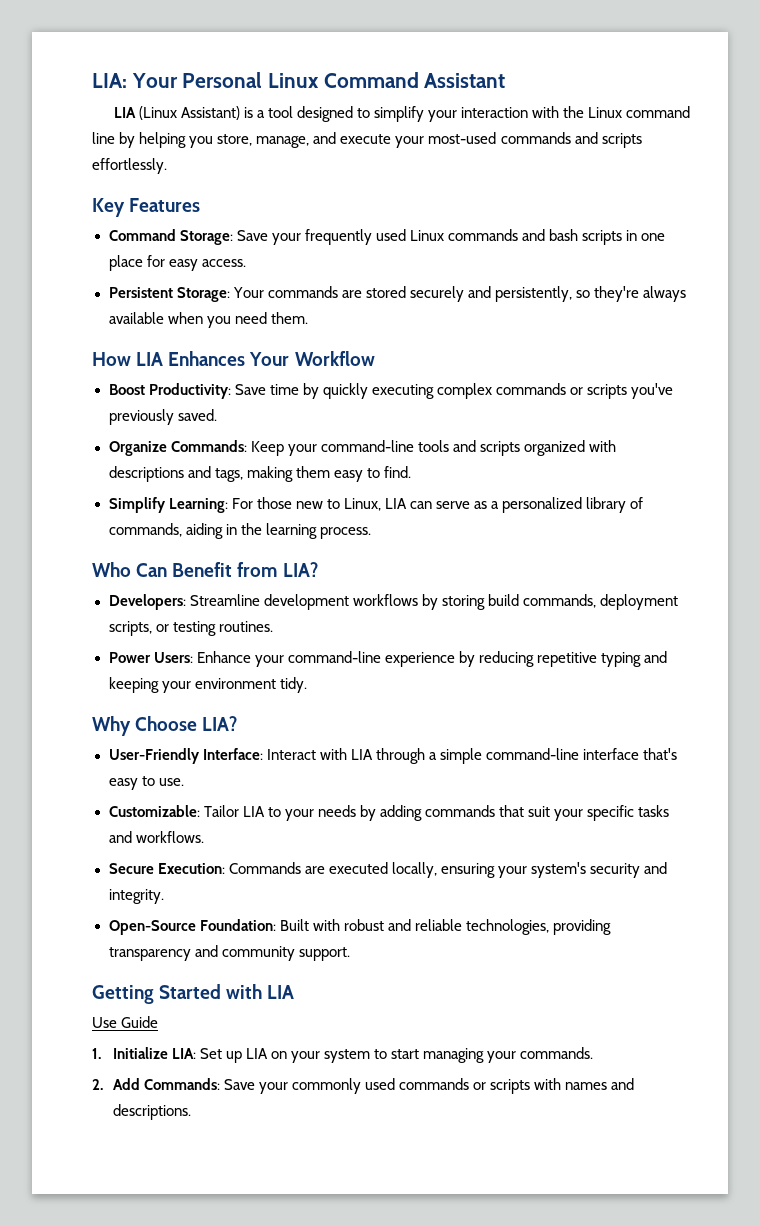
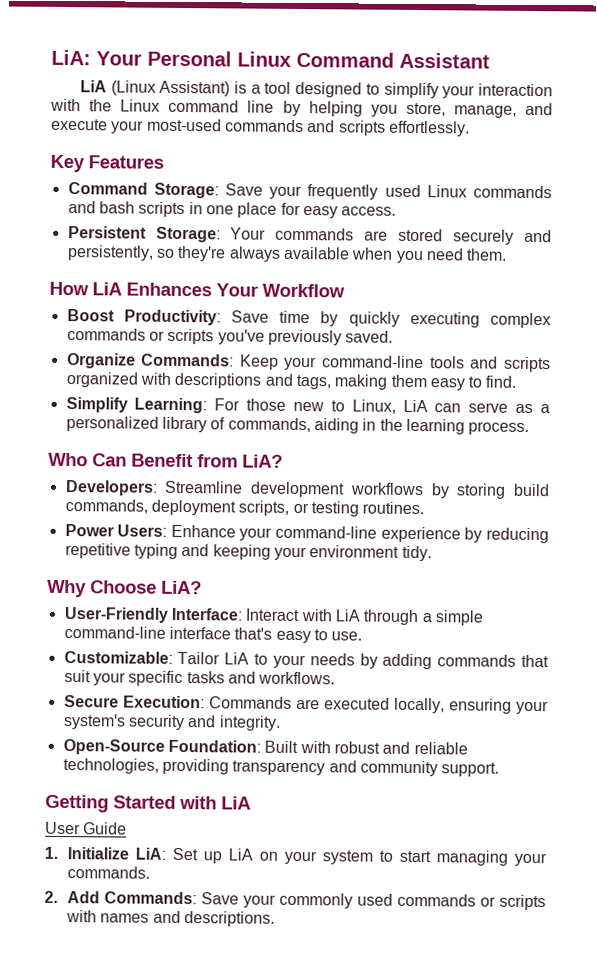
- LIA: Your Personal Linux Command Assistant
+ LiA: Your Personal Linux Command Assistant
- LIA (Linux Assistant) is a tool designed to simplify your interaction with the Linux command line by helping you store, manage, and execute your most-used commands and scripts effortlessly.
+ LiA (Linux Assistant) is a tool designed to simplify your interaction with the Linux command line by helping you store, manage, and execute your most-used commands and scripts effortlessly.
- How LIA Enhances Your Workflow
+ How LiA Enhances Your Workflow
- Simplify Learning: For those new to Linux, LIA can serve as a personalized library of commands, aiding in the learning process.
+ Simplify Learning: For those new to Linux, LiA can serve as a personalized library of commands, aiding in the learning process.
- Who Can Benefit from LIA?
+ Who Can Benefit from LiA?
- Why Choose LIA?
+ Why Choose LiA?
- User-Friendly Interface: Interact with LIA through a simple command-line interface that's easy to use.
+ User-Friendly Interface: Interact with LiA through a simple command-line interface that's easy to use.
- Customizable: Tailor LIA to your needs by adding commands that suit your specific tasks and workflows.
+ Customizable: Tailor LiA to your needs by adding commands that suit your specific tasks and workflows.
- Getting Started with LIA
- Use Guide
+ Getting Started with LiA
+ User Guide
- 1. Initialize LIA: Set up LIA on your system to start managing your commands.
+ 1. Initialize LiA: Set up LiA on your system to start managing your commands.

